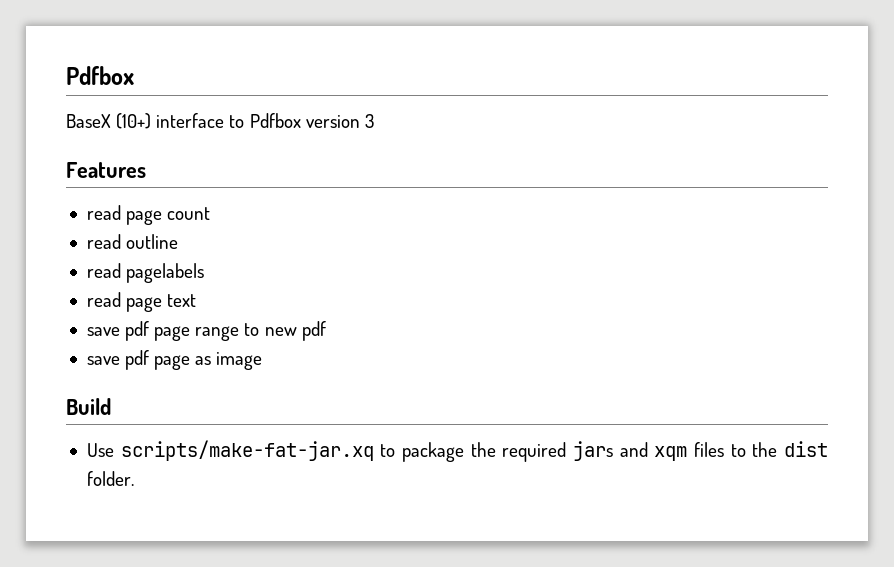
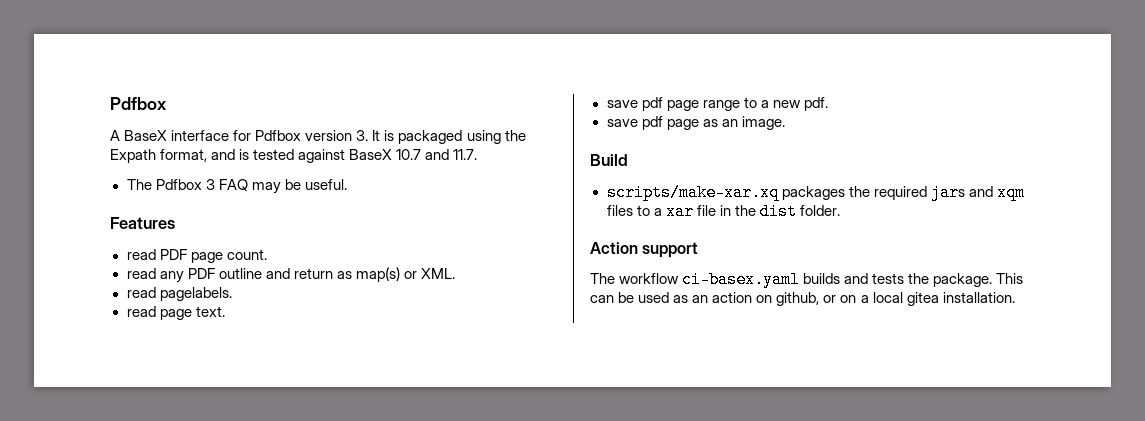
- BaseX (10+) interface to Pdfbox version 3
+ A BaseX interface for Pdfbox version 3. It is packaged using the Expath format, and is tested against BaseX 10.7 and 11.7.
+ The Pdfbox 3 FAQ may be useful.
- read page count
- read outline
- read pagelabels
- read page text
+ read PDF page count.
+ read any PDF outline and return as map(s) or XML.
+ read pagelabels.
+ read page text.
- save pdf page range to new pdf
+ save pdf page range to a new pdf.
- save pdf page as image
+ save pdf page as an image.
- Use scripts/make-fat-jar.xq to package the required jars and xqm files to the dist folder.
+ scripts/make-xar.xq packages the required jars and xqm files to a xar file in the dist folder.
+ Action support
+ The workflow ci-basex.yaml builds and tests the package. This can be used as an action on github, or on a local gitea installation.

